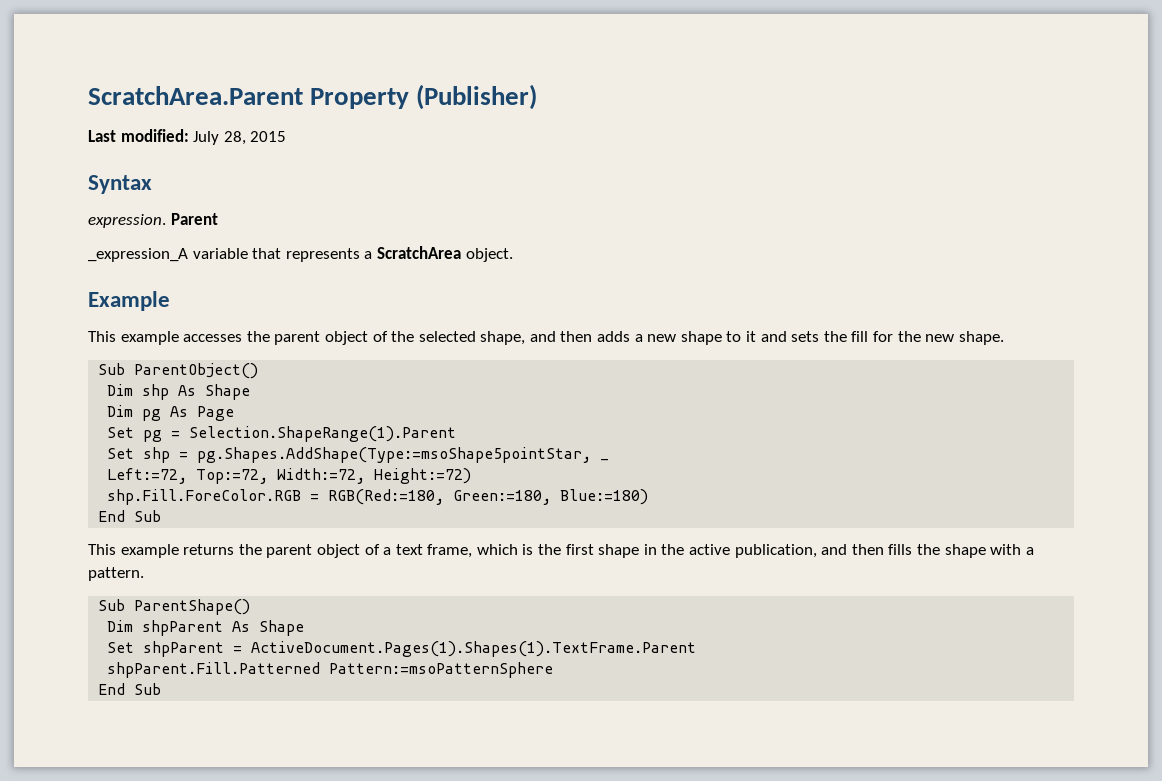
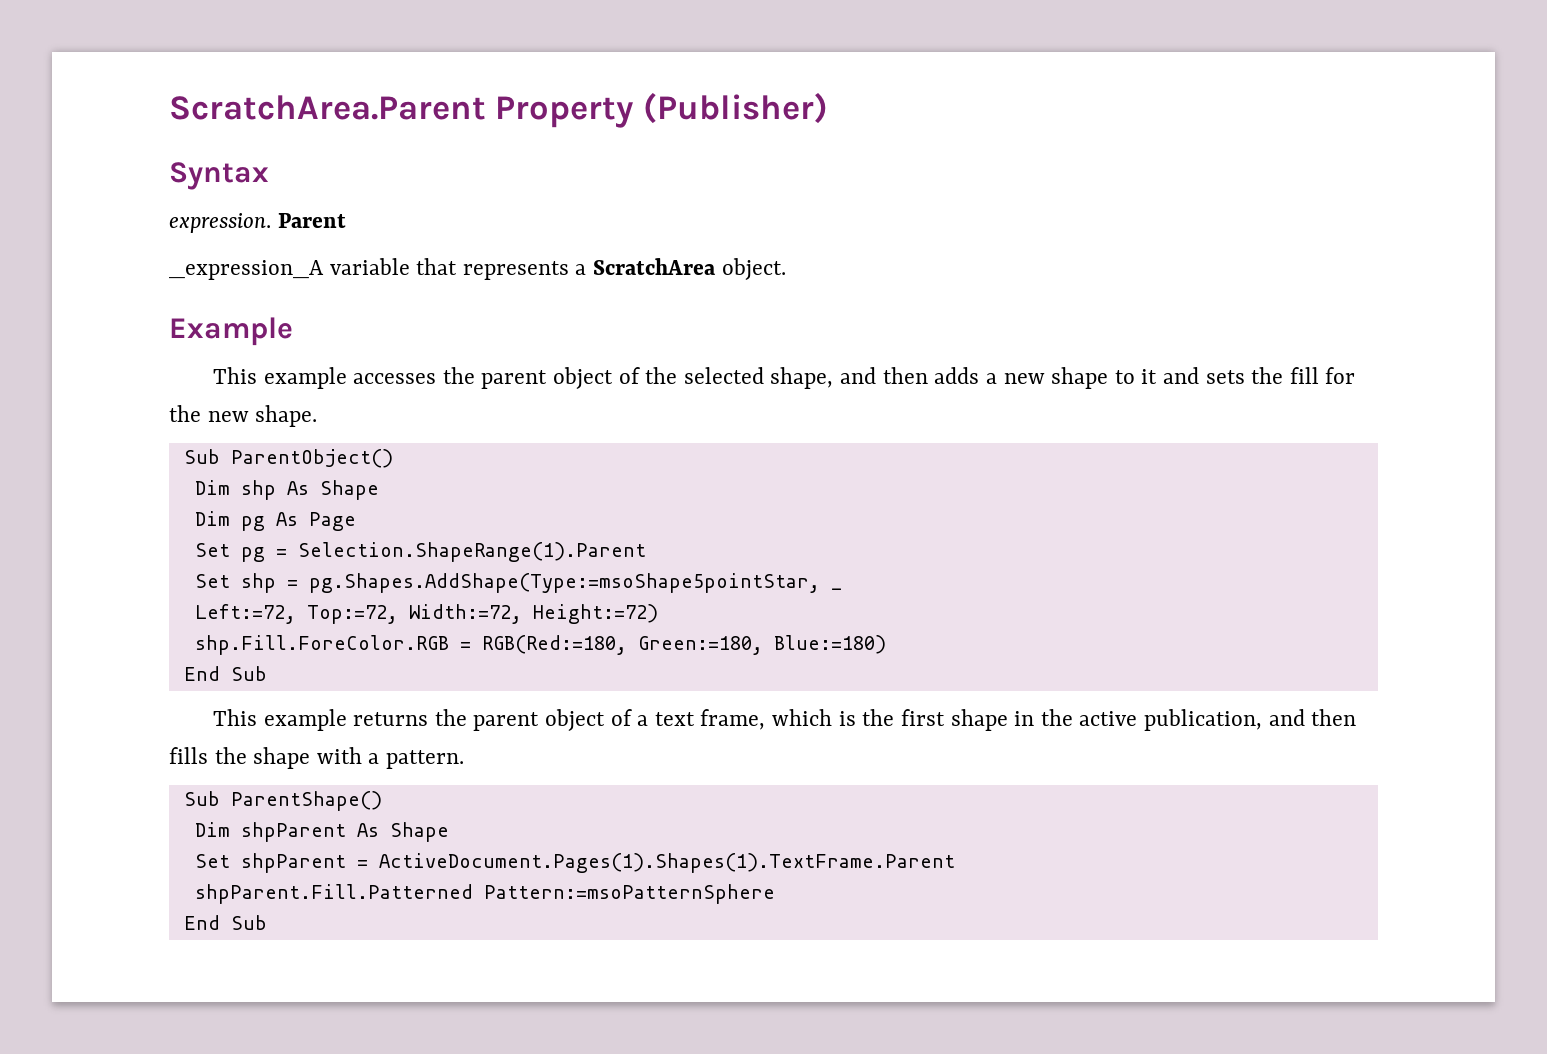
- Last modified: July 28, 2015

